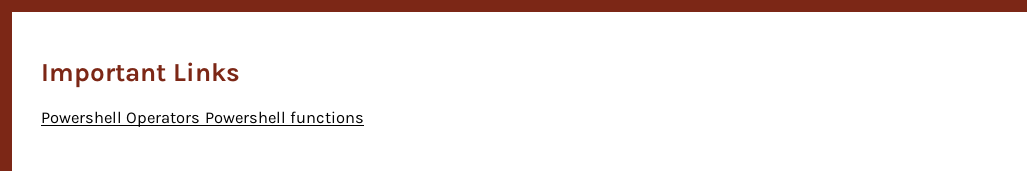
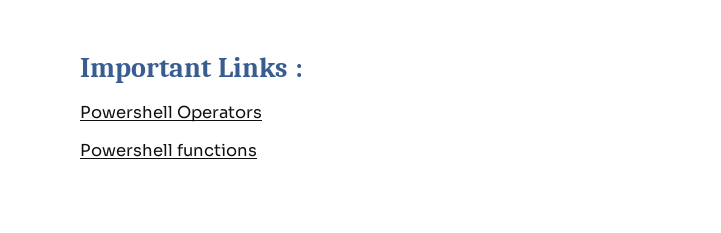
- Important Links
+ Important Links :
- Powershell Operators Powershell functions
+ Powershell Operators
+ Powershell functions

